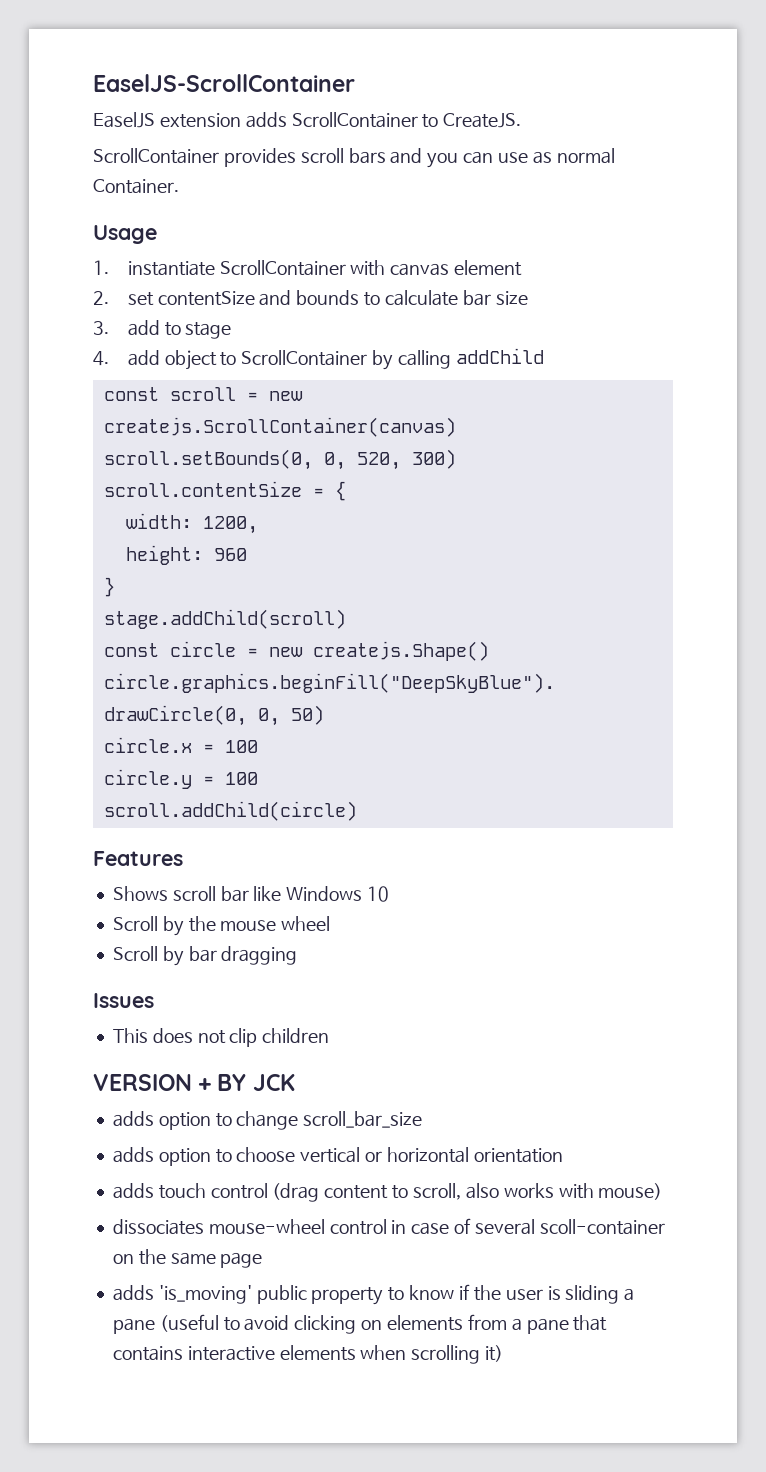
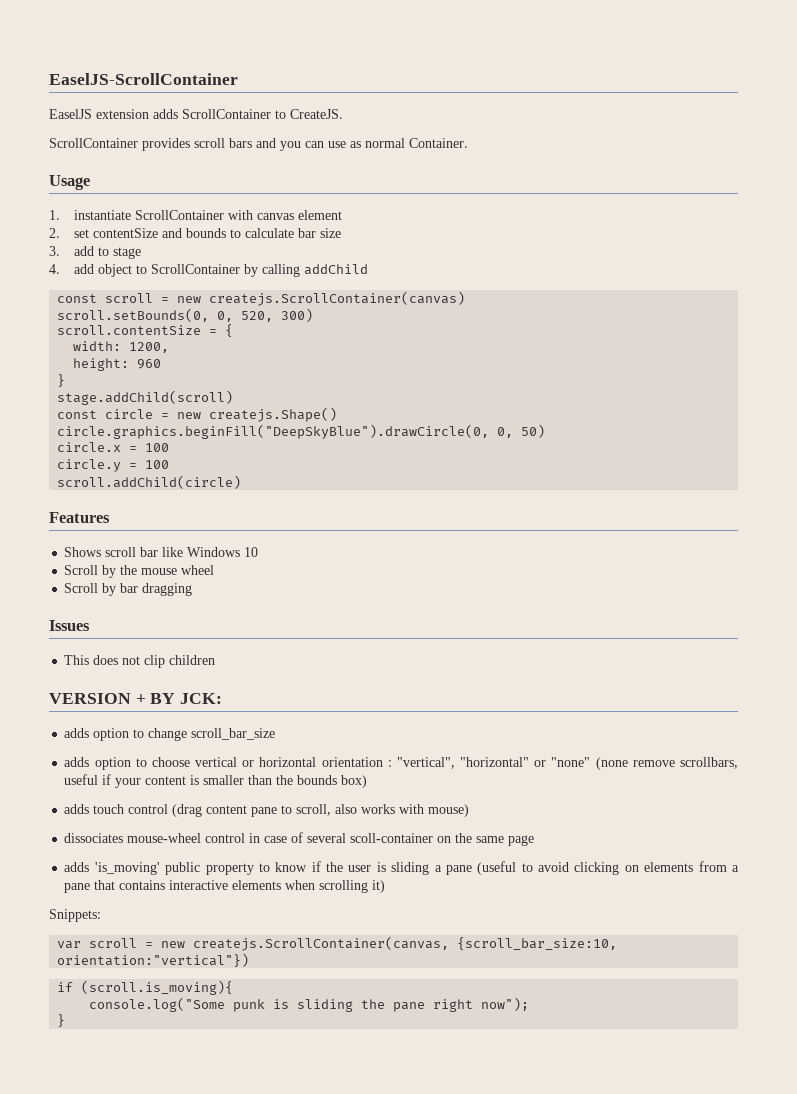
- VERSION + BY JCK
+ VERSION + BY JCK:
- adds option to choose vertical or horizontal orientation
+ adds option to choose vertical or horizontal orientation : "vertical", "horizontal" or "none" (none remove scrollbars, useful if your content is smaller than the bounds box)
- adds touch control (drag content to scroll, also works with mouse)
+ adds touch control (drag content pane to scroll, also works with mouse)
+ Snippets:
+ var scroll = new createjs.ScrollContainer(canvas, {scroll_bar_size:10, orientation:"vertical"})
+ if (scroll.is_moving){
+ console.log("Some punk is sliding the pane right now");
+ }

